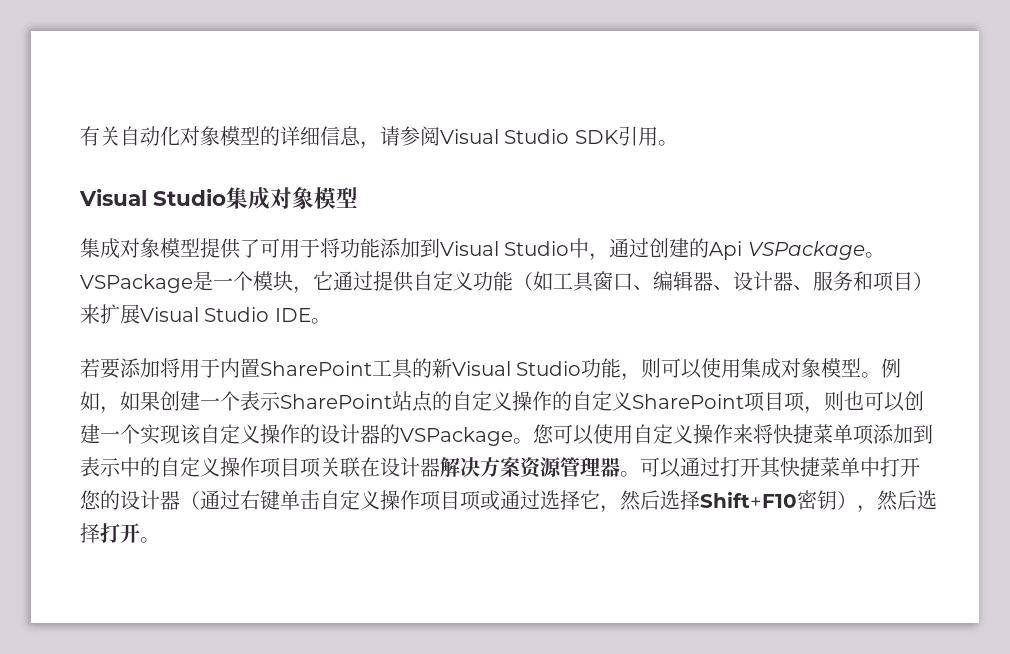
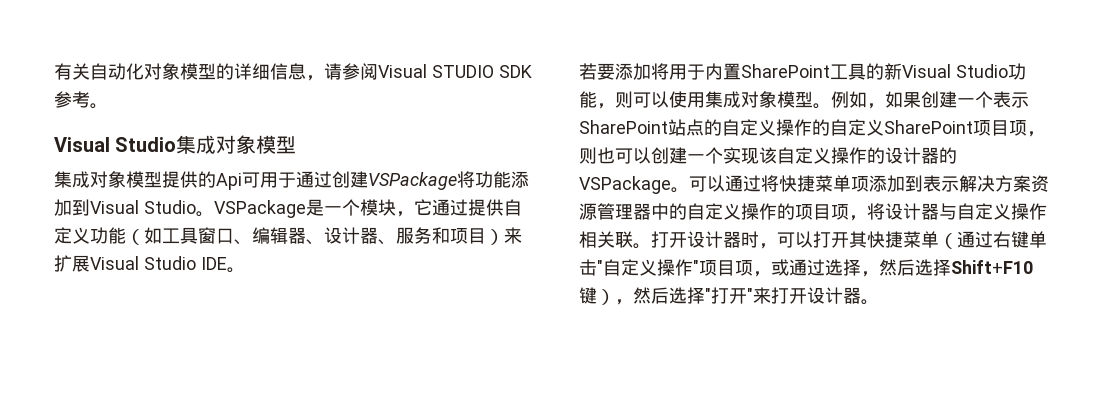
- 有关自动化对象模型的详细信息，请参阅Visual Studio SDK引用。
+ 有关自动化对象模型的详细信息，请参阅Visual STUDIO SDK参考。
- 集成对象模型提供了可用于将功能添加到Visual Studio中，通过创建的Api VSPackage。
+ 集成对象模型提供的Api可用于通过创建VSPackage将功能添加到Visual Studio。
- 您可以使用自定义操作来将快捷菜单项添加到表示中的自定义操作项目项关联在设计器解决方案资源管理器。可以通过打开其快捷菜单中打开您的设计器（通过右键单击自定义操作项目项或通过选择它，然后选择Shift+F10密钥），然后选择打开。
+ 可以通过将快捷菜单项添加到表示解决方案资源管理器中的自定义操作的项目项，将设计器与自定义操作相关联。打开设计器时，可以打开其快捷菜单（通过右键单击"自定义操作"项目项，或通过选择，然后选择Shift+F10键），然后选择"打开"来打开设计器。

